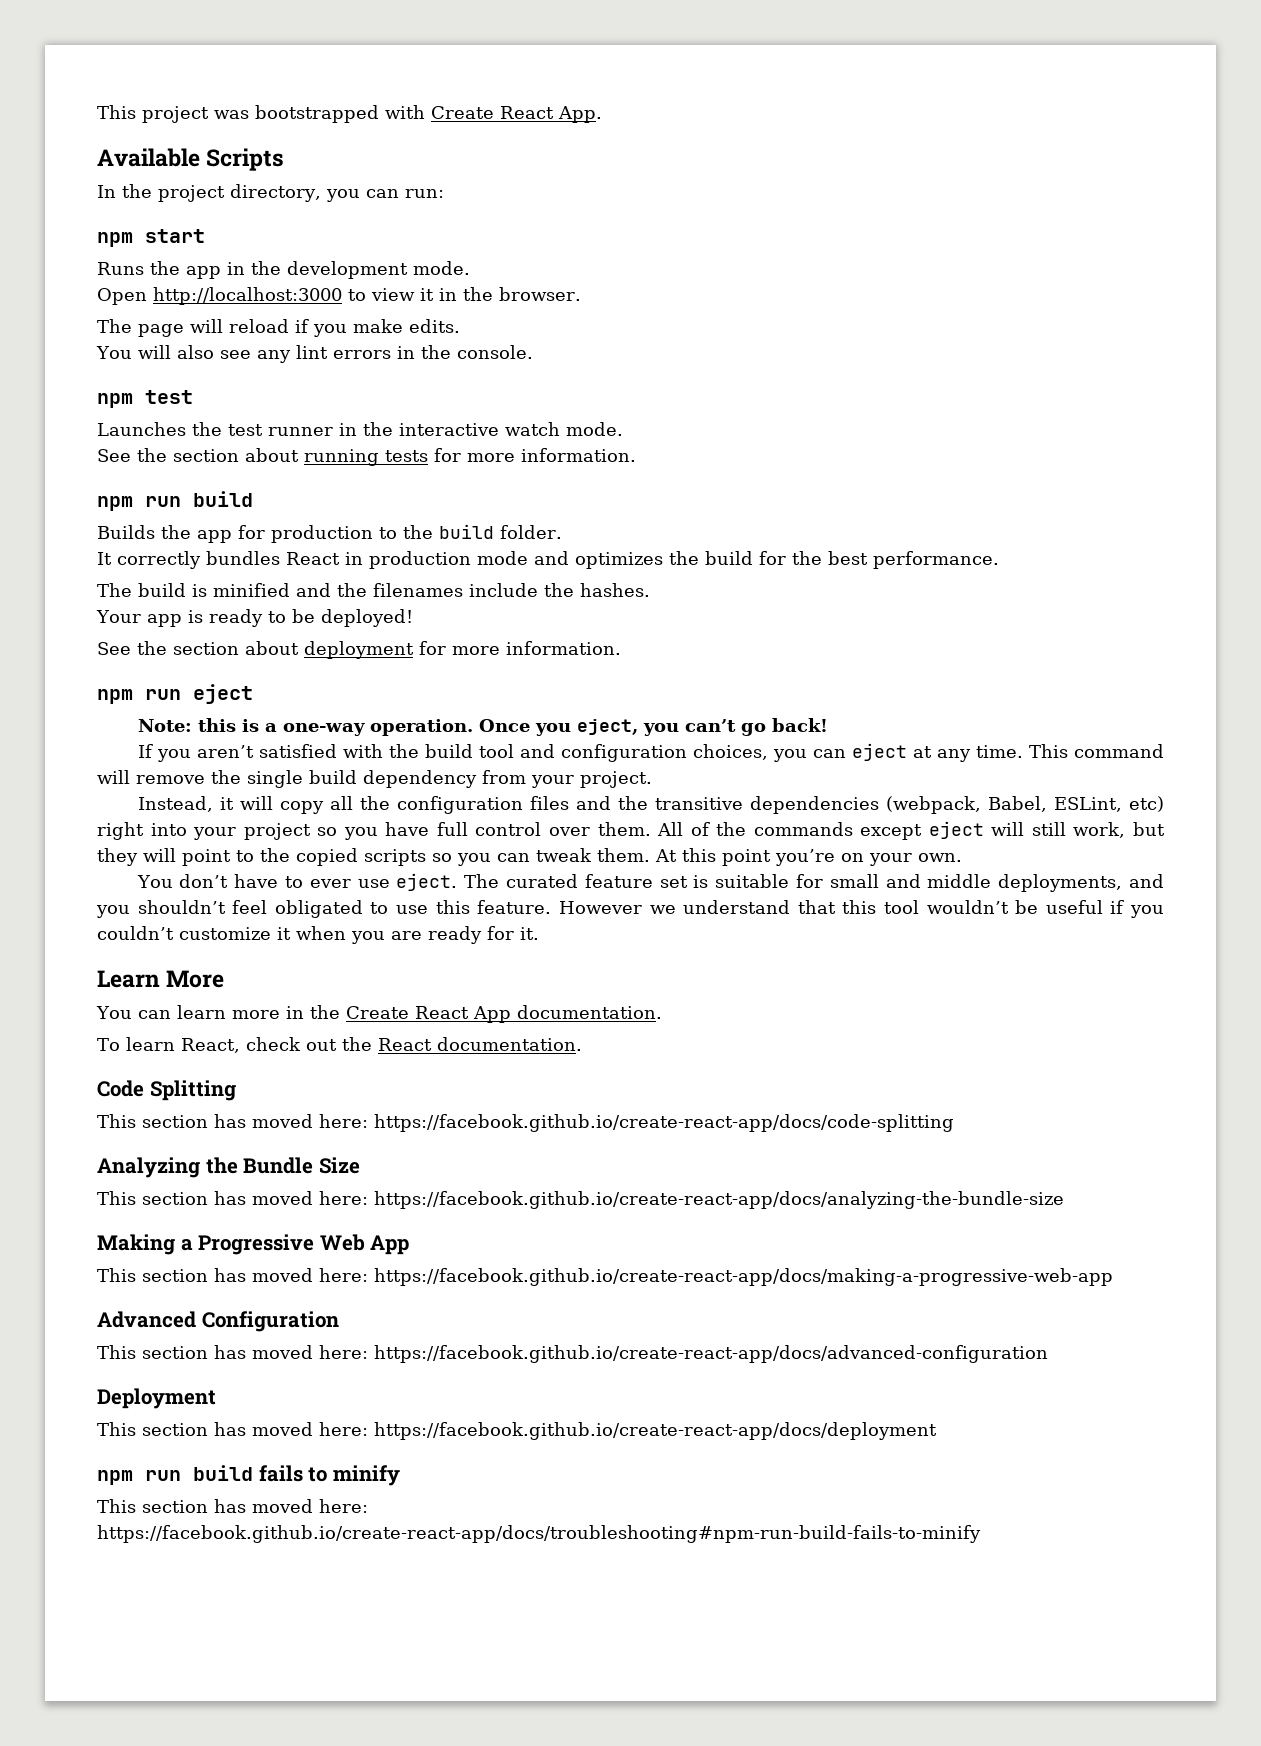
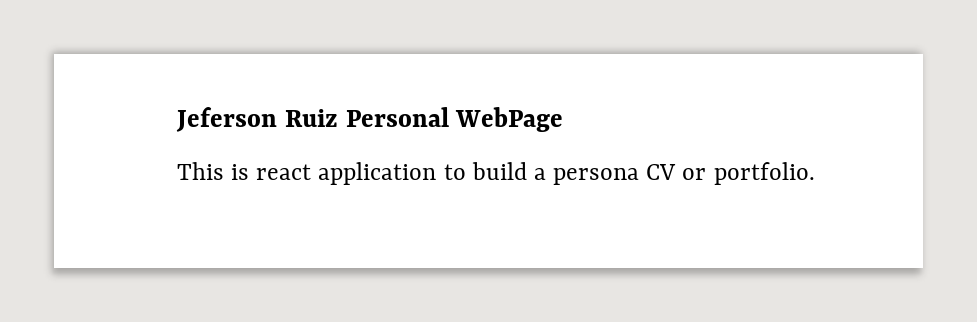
- This project was bootstrapped with Create React App.
- Available Scripts
- In the project directory, you can run:
- npm start
- Runs the app in the development mode.
- Open http://localhost:3000 to view it in the browser.
- The page will reload if you make edits.
- You will also see any lint errors in the console.
- npm test
- Launches the test runner in the interactive watch mode.
- See the section about running tests for more information.
- npm run build
- Builds the app for production to the build folder.
- It correctly bundles React in production mode and optimizes the build for the best performance.
- The build is minified and the filenames include the hashes.
- Your app is ready to be deployed!
- See the section about deployment for more information.
- npm run eject
- Note: this is a one-way operation. Once you eject, you can’t go back!
- If you aren’t satisfied with the build tool and configuration choices, you can eject at any time. This command will remove the single build dependency from your project.
- Instead, it will copy all the configuration files and the transitive dependencies (webpack, Babel, ESLint, etc) right into your project so you have full control over them. All of the commands except eject will still work, but they will point to the copied scripts so you can tweak them. At this point you’re on your own.
- You don’t have to ever use eject. The curated feature set is suitable for small and middle deployments, and you shouldn’t feel obligated to use this feature. However we understand that this tool wouldn’t be useful if you couldn’t customize it when you are ready for it.
- Learn More
- You can learn more in the Create React App documentation.
- To learn React, check out the React documentation.
- Code Splitting
- This section has moved here: https://facebook.github.io/create-react-app/docs/code-splitting
- Analyzing the Bundle Size
- This section has moved here: https://facebook.github.io/create-react-app/docs/analyzing-the-bundle-size
- Making a Progressive Web App
- This section has moved here: https://facebook.github.io/create-react-app/docs/making-a-progressive-web-app
- Advanced Configuration
- This section has moved here: https://facebook.github.io/create-react-app/docs/advanced-configuration
- Deployment
- This section has moved here: https://facebook.github.io/create-react-app/docs/deployment
- npm run build fails to minify
- This section has moved here: https://facebook.github.io/create-react-app/docs/troubleshooting#npm-run-build-fails-to-minify
+ Jeferson Ruiz Personal WebPage
+ This is react application to build a persona CV or portfolio.

